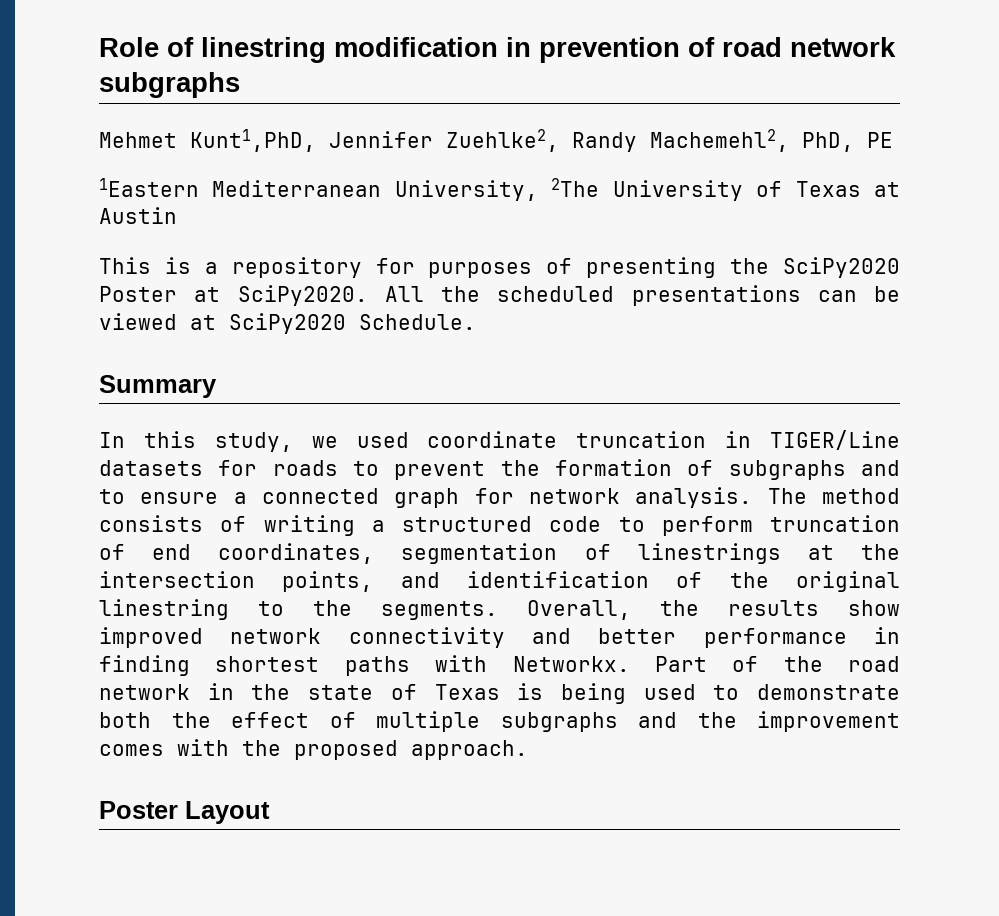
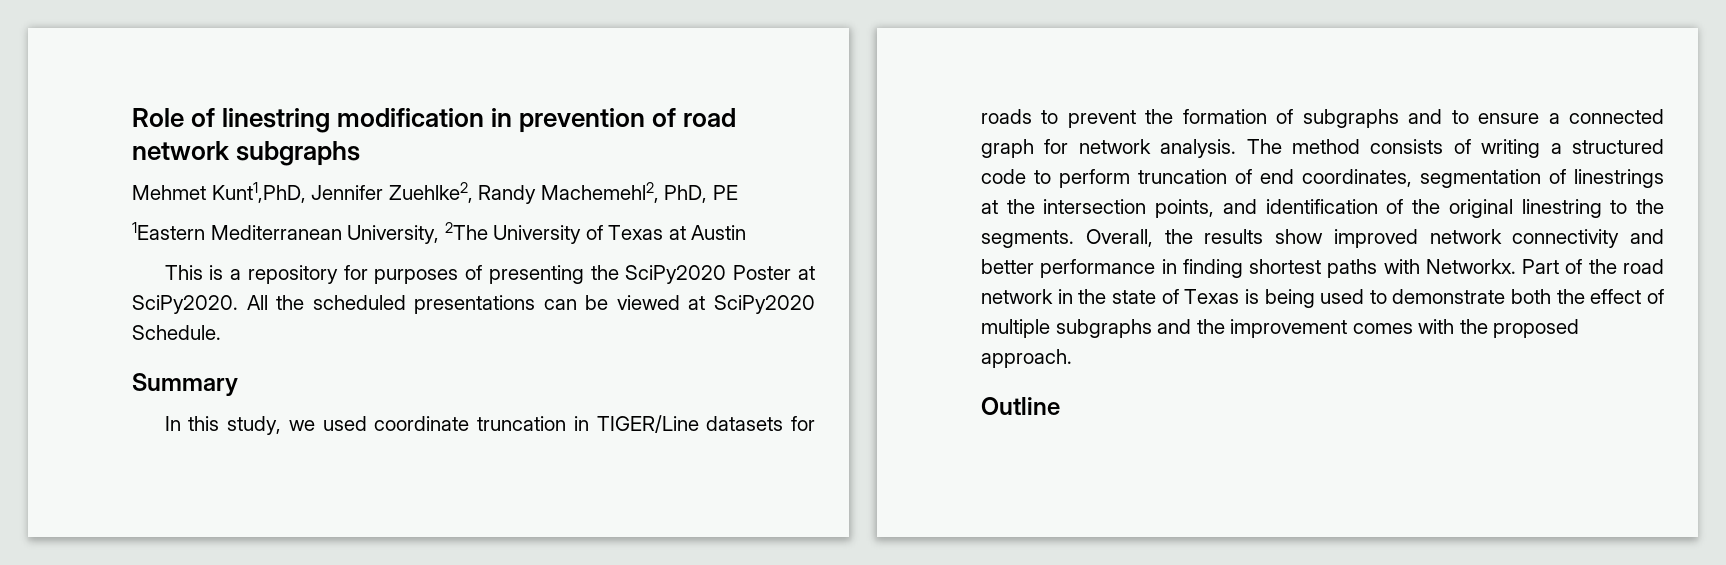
- Poster Layout
+ Outline

